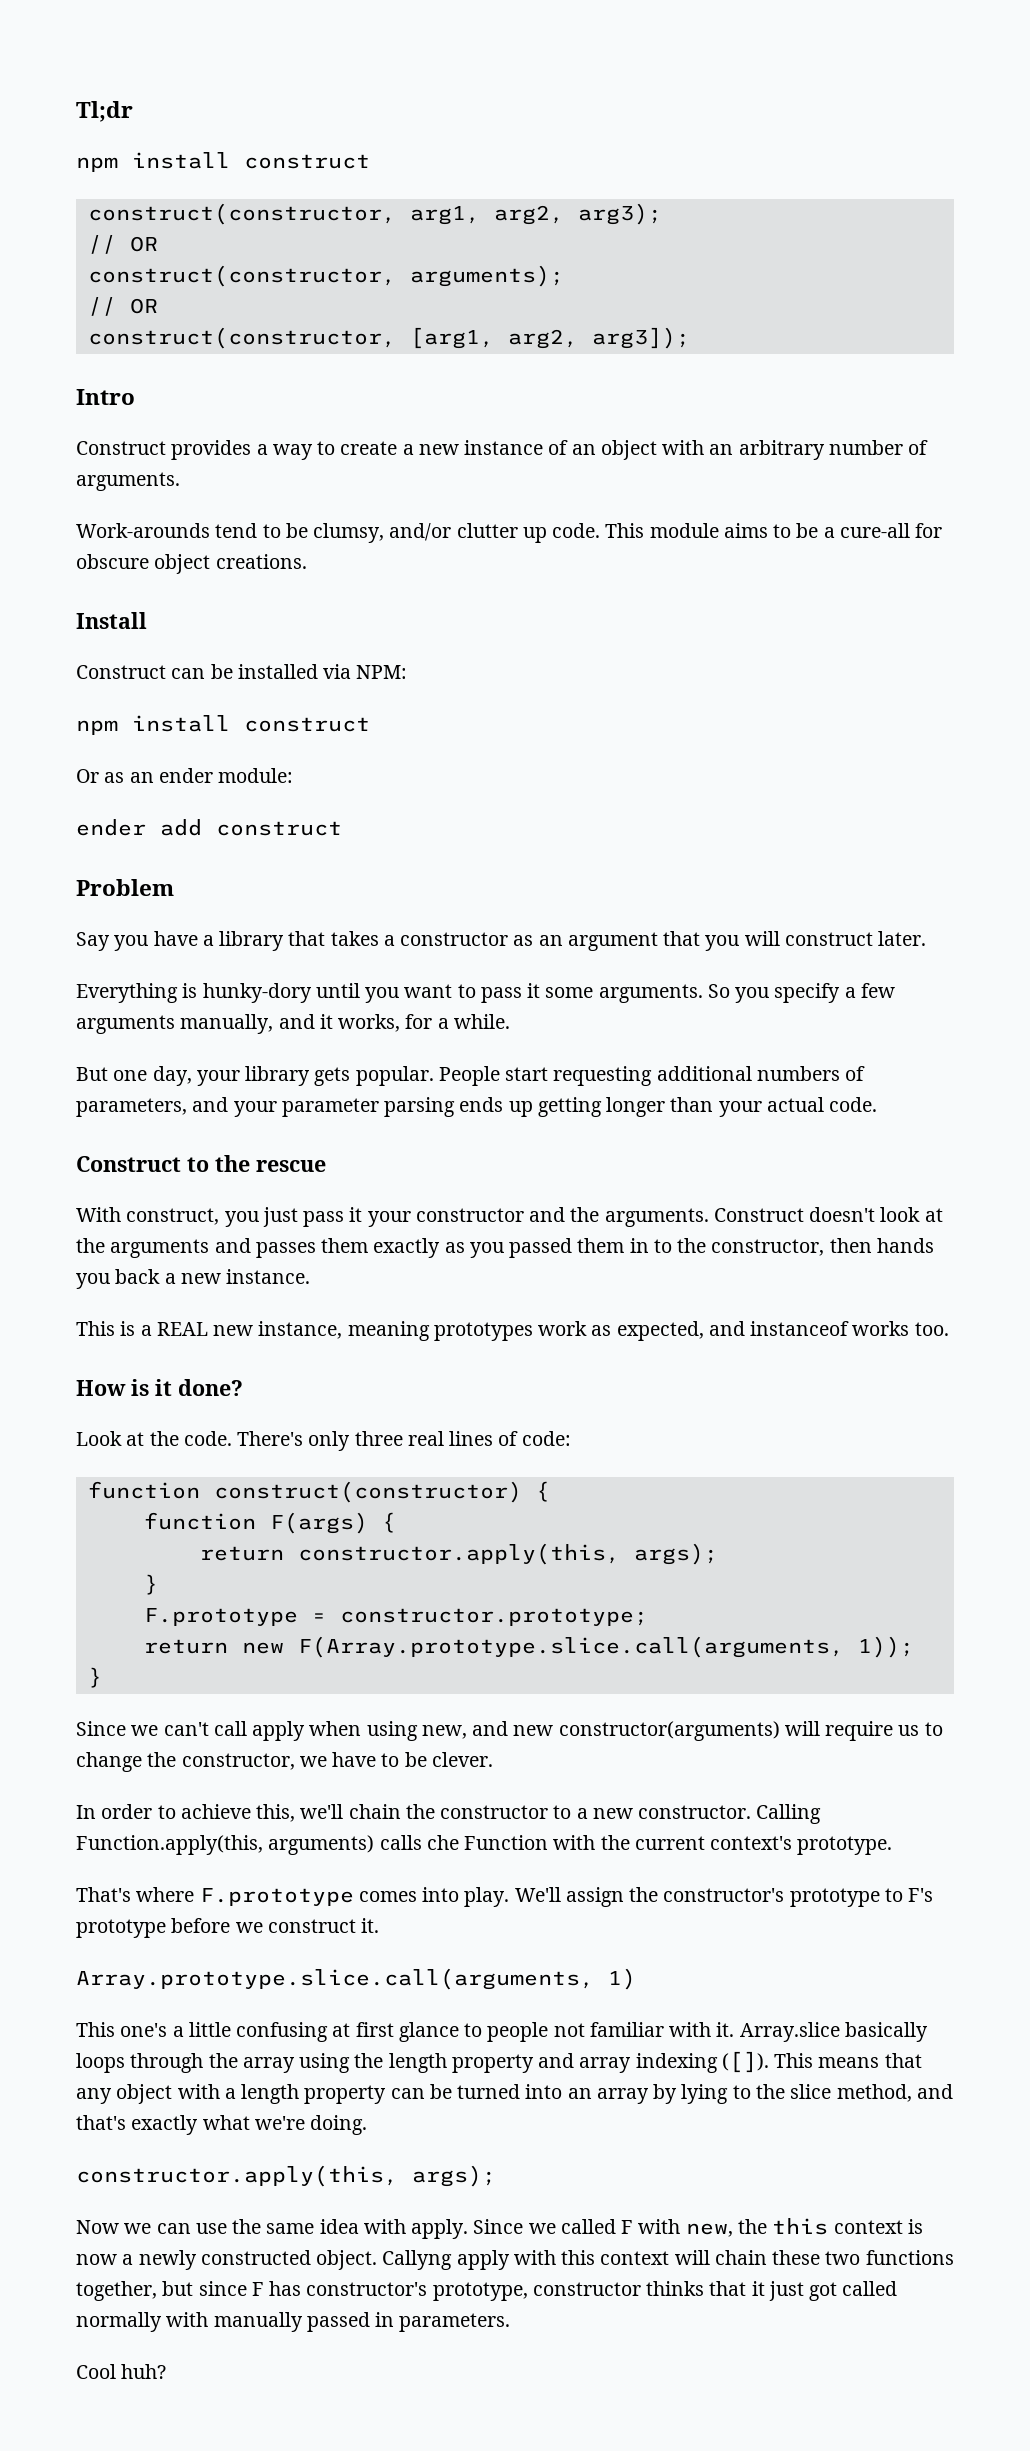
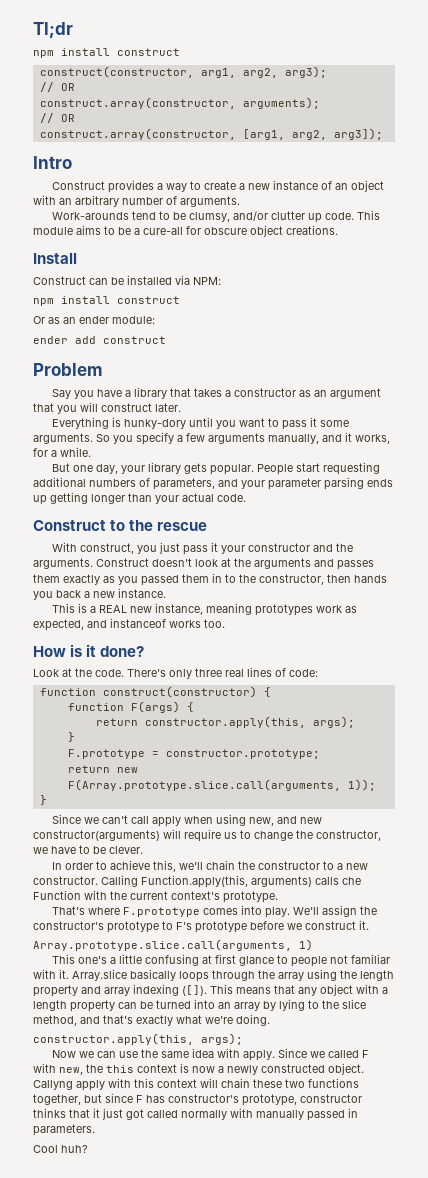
- construct(constructor, arguments);
+ construct.array(constructor, arguments);
- construct(constructor, [arg1, arg2, arg3]);
+ construct.array(constructor, [arg1, arg2, arg3]);

